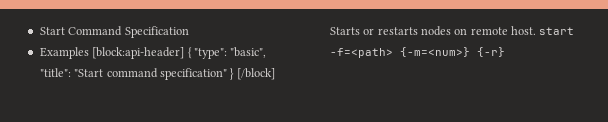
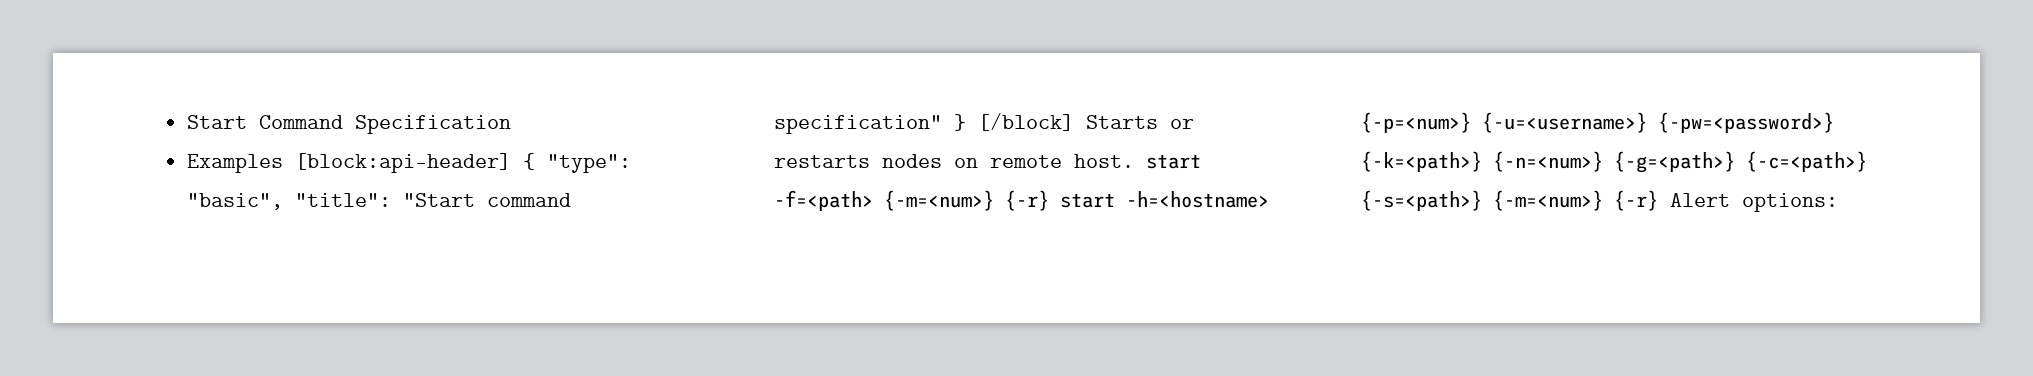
- Examples [block:api-header] { "type": "basic", "title": "Start command specification" } [/block] Starts or restarts nodes on remote host. start -f=<path> {-m=<num>} {-r}
+ Examples [block:api-header] { "type": "basic", "title": "Start command specification" } [/block] Starts or restarts nodes on remote host. start -f=<path> {-m=<num>} {-r} start -h=<hostname> {-p=<num>} {-u=<username>} {-pw=<password>} {-k=<path>} {-n=<num>} {-g=<path>} {-c=<path>} {-s=<path>} {-m=<num>} {-r} Alert options:

